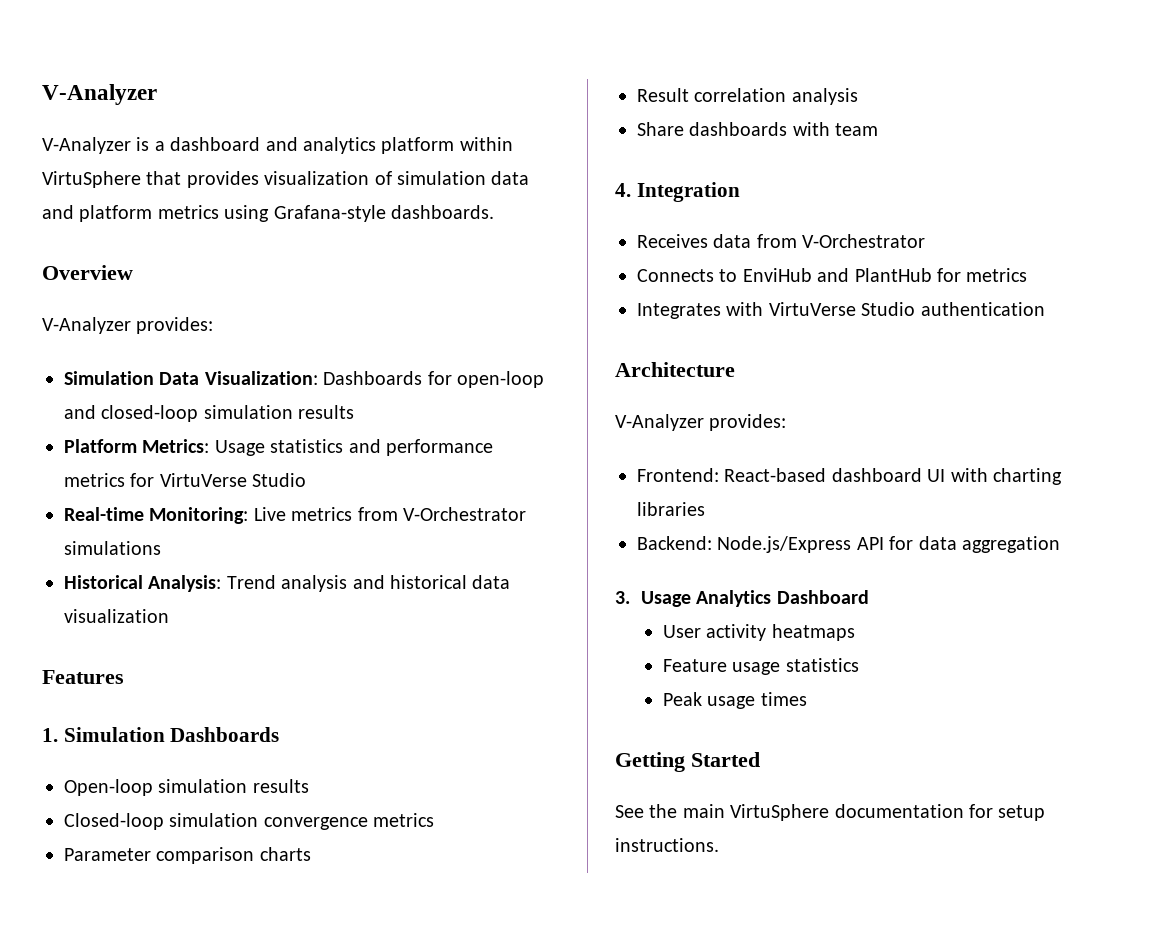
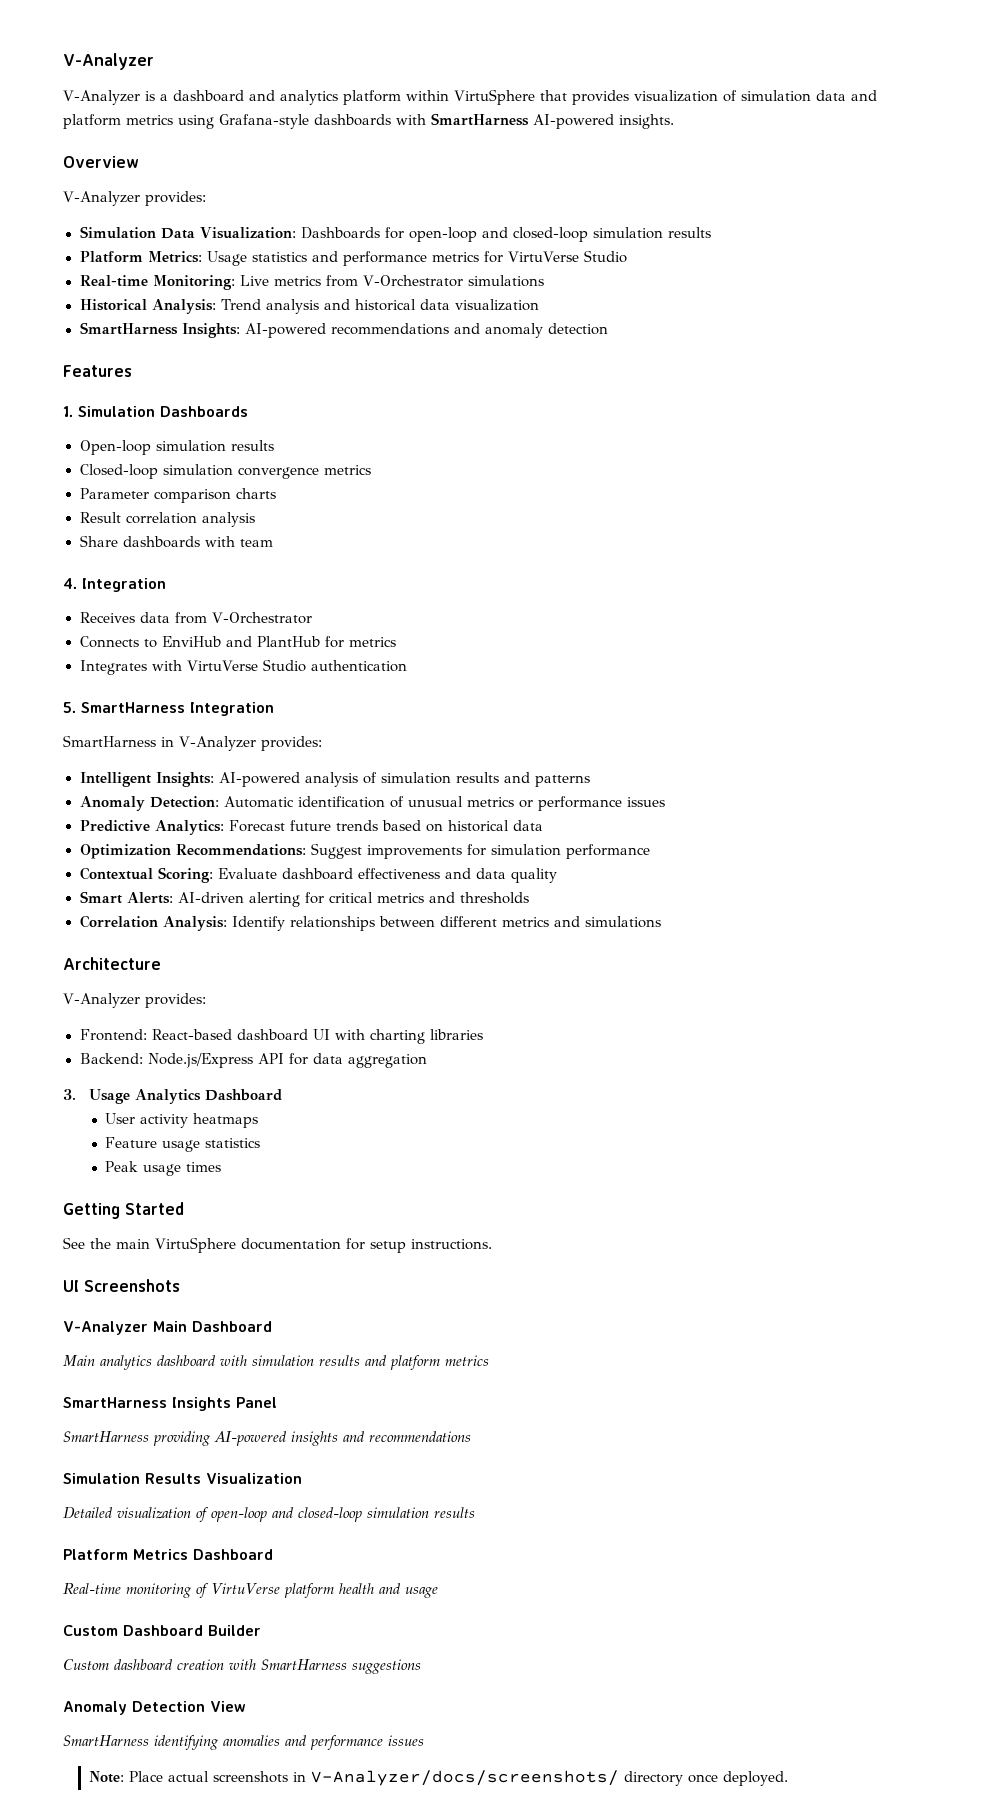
- V-Analyzer is a dashboard and analytics platform within VirtuSphere that provides visualization of simulation data and platform metrics using Grafana-style dashboards.
+ V-Analyzer is a dashboard and analytics platform within VirtuSphere that provides visualization of simulation data and platform metrics using Grafana-style dashboards with SmartHarness AI-powered insights.
+ SmartHarness Insights: AI-powered recommendations and anomaly detection
+ 5. SmartHarness Integration
+ SmartHarness in V-Analyzer provides:
+ Intelligent Insights: AI-powered analysis of simulation results and patterns
+ Anomaly Detection: Automatic identification of unusual metrics or performance issues
+ Predictive Analytics: Forecast future trends based on historical data
+ Optimization Recommendations: Suggest improvements for simulation performance
+ Contextual Scoring: Evaluate dashboard effectiveness and data quality
+ Smart Alerts: AI-driven alerting for critical metrics and thresholds
+ Correlation Analysis: Identify relationships between different metrics and simulations
+ UI Screenshots
+ V-Analyzer Main Dashboard
+ Main analytics dashboard with simulation results and platform metrics
+ SmartHarness Insights Panel
+ SmartHarness providing AI-powered insights and recommendations
+ Simulation Results Visualization
+ Detailed visualization of open-loop and closed-loop simulation results
+ Platform Metrics Dashboard
+ Real-time monitoring of VirtuVerse platform health and usage
+ Custom Dashboard Builder
+ Custom dashboard creation with SmartHarness suggestions
+ Anomaly Detection View
+ SmartHarness identifying anomalies and performance issues
+ Note: Place actual screenshots in V-Analyzer/docs/screenshots/ directory once deployed.

